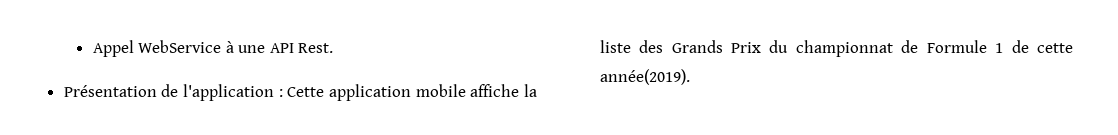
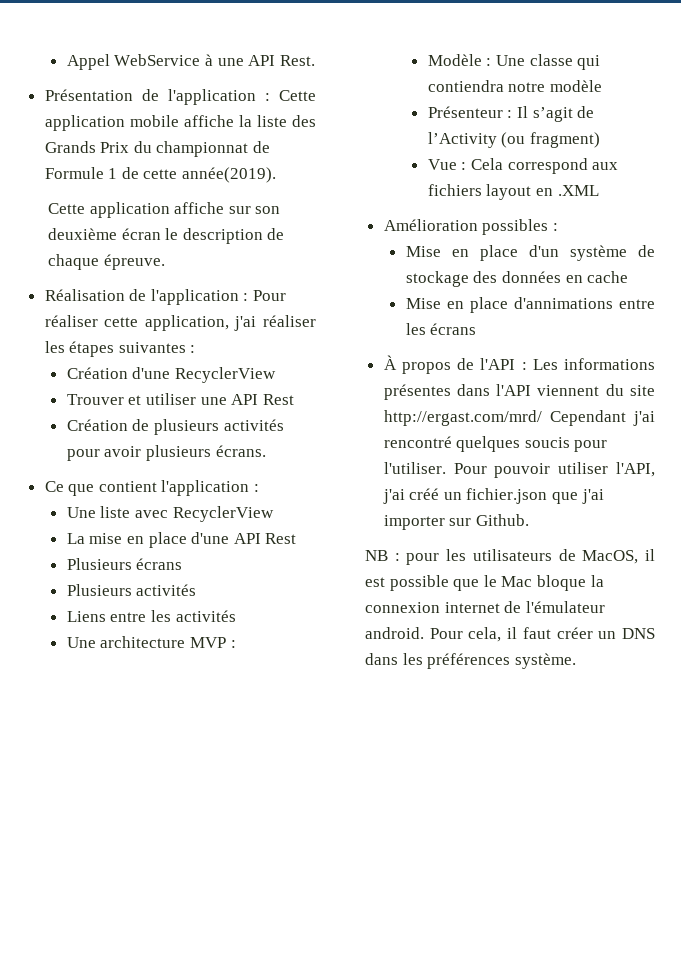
+ Cette application affiche sur son deuxième écran le description de chaque épreuve.
+ Réalisation de l'application : Pour réaliser cette application, j'ai réaliser les étapes suivantes :
+ Création d'une RecyclerView
+ Trouver et utiliser une API Rest
+ Création de plusieurs activités pour avoir plusieurs écrans.
+ Ce que contient l'application :
+ Une liste avec RecyclerView
+ La mise en place d'une API Rest
+ Plusieurs écrans
+ Plusieurs activités
+ Liens entre les activités
+ Une architecture MVP :
+ Modèle : Une classe qui contiendra notre modèle
+ Présenteur : Il s’agit de l’Activity (ou fragment)
+ Vue : Cela correspond aux fichiers layout en .XML
+ Amélioration possibles :
+ Mise en place d'un système de stockage des données en cache
+ Mise en place d'annimations entre les écrans
+ À propos de l'API : Les informations présentes dans l'API viennent du site http://ergast.com/mrd/ Cependant j'ai rencontré quelques soucis pour l'utiliser. Pour pouvoir utiliser l'API, j'ai créé un fichier.json que j'ai importer sur Github.
+ NB : pour les utilisateurs de MacOS, il est possible que le Mac bloque la connexion internet de l'émulateur android. Pour cela, il faut créer un DNS dans les préférences système.

